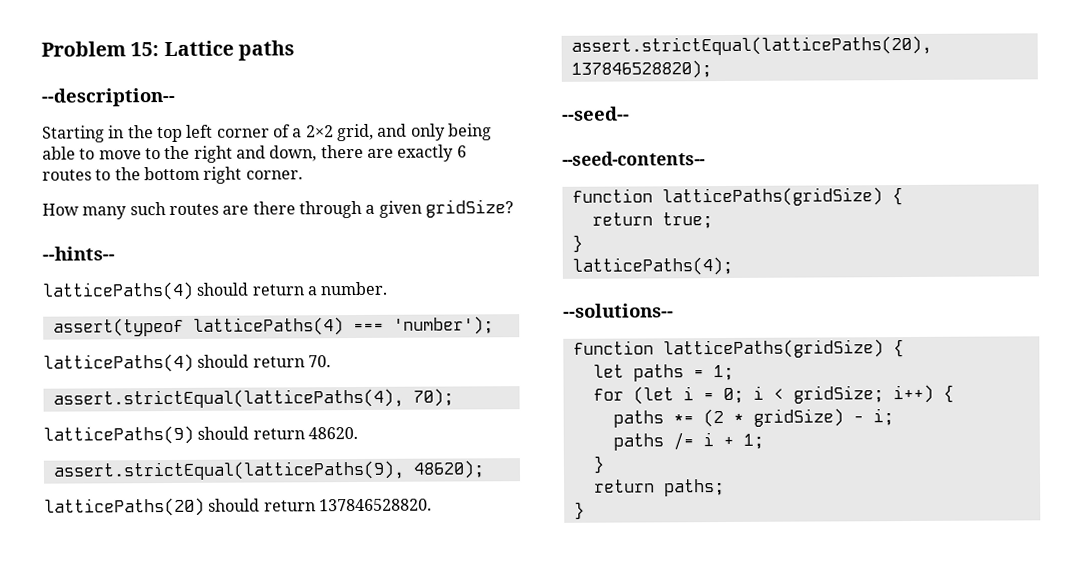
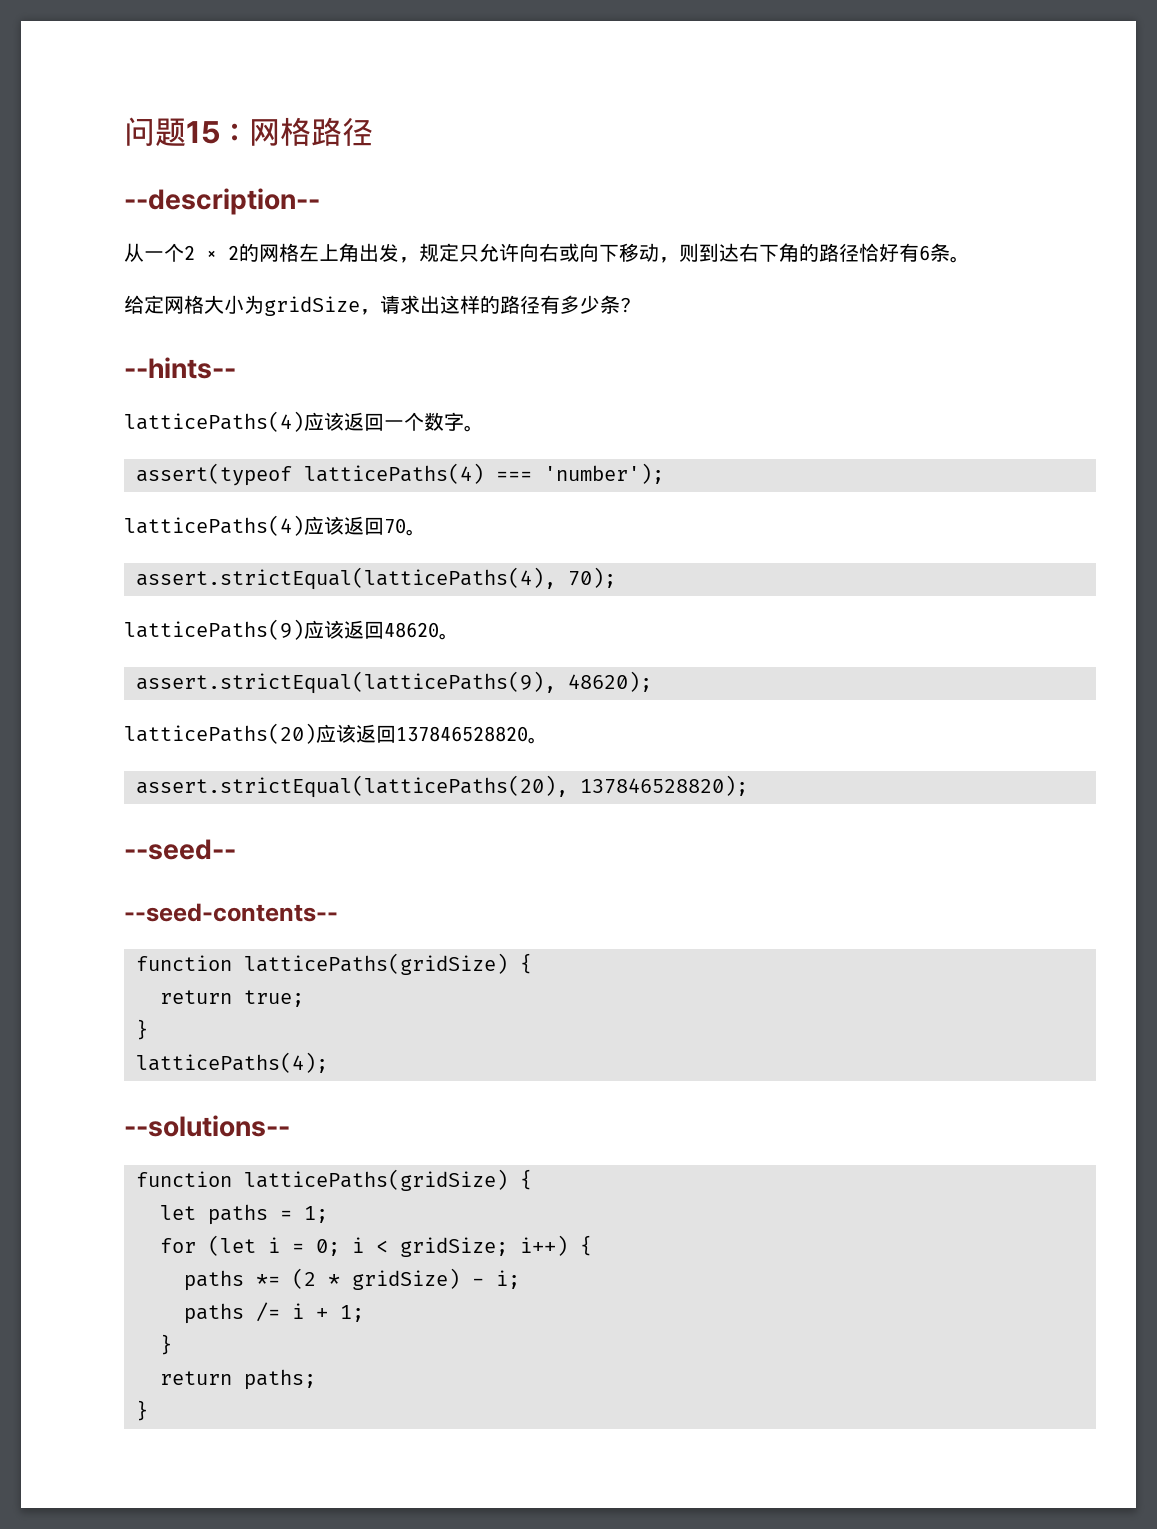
- Problem 15: Lattice paths
+ 问题15：网格路径
  --description--
- Starting in the top left corner of a 2×2 grid, and only being able to move to the right and down, there are exactly 6 routes to the bottom right corner.
- How many such routes are there through a given gridSize?
+ 从一个2 × 2的网格左上角出发，规定只允许向右或向下移动，则到达右下角的路径恰好有6条。
+ 给定网格大小为gridSize，请求出这样的路径有多少条?
  --hints--
- latticePaths(4) should return a number.
+ latticePaths(4)应该返回一个数字。
- latticePaths(4) should return 70.
+ latticePaths(4)应该返回70。
- latticePaths(9) should return 48620.
+ latticePaths(9)应该返回48620。
- latticePaths(20) should return 137846528820.
+ latticePaths(20)应该返回137846528820。

